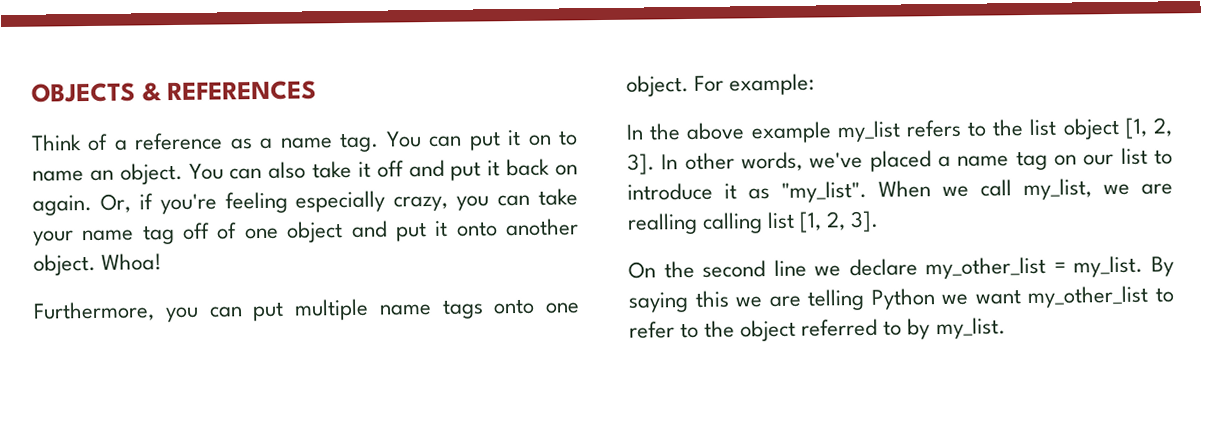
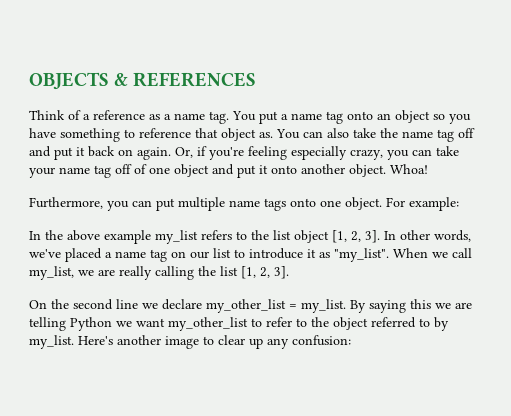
- You can put it on to name an object.
+ You put a name tag onto an object so you have something to reference that object as.
- You can also take it off and put it back on again.
+ You can also take the name tag off and put it back on again.
- When we call my_list, we are realling calling list [1, 2, 3].
+ When we call my_list, we are really calling the list [1, 2, 3].
+ Here's another image to clear up any confusion:

